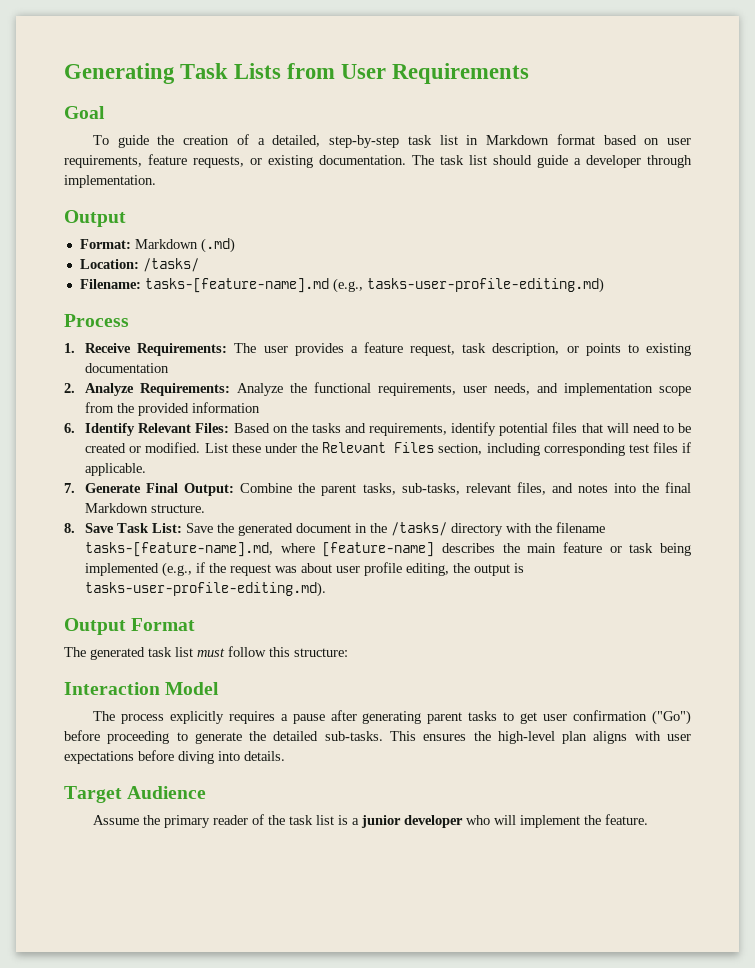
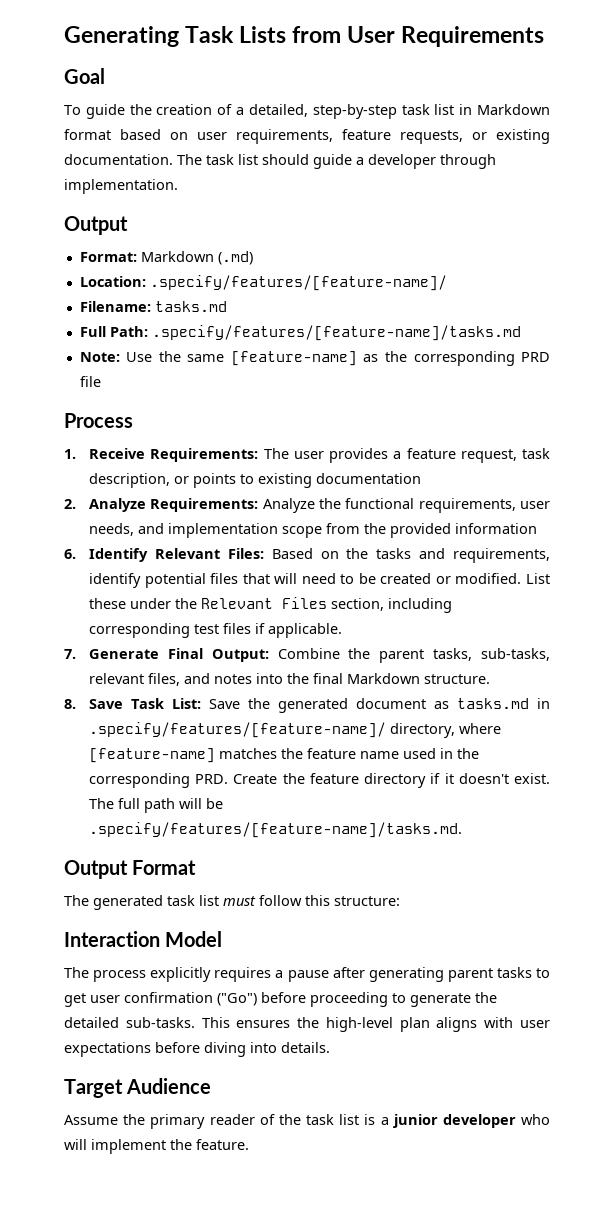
- Location: /tasks/
+ Location: .specify/features/[feature-name]/
- Filename: tasks-[feature-name].md (e.g., tasks-user-profile-editing.md)
+ Filename: tasks.md
+ Full Path: .specify/features/[feature-name]/tasks.md
+ Note: Use the same [feature-name] as the corresponding PRD file
- 8. Save Task List: Save the generated document in the /tasks/ directory with the filename tasks-[feature-name].md, where [feature-name] describes the main feature or task being implemented (e.g., if the request was about user profile editing, the output is tasks-user-profile-editing.md).
+ 8. Save Task List: Save the generated document as tasks.md in .specify/features/[feature-name]/ directory, where [feature-name] matches the feature name used in the corresponding PRD. Create the feature directory if it doesn't exist. The full path will be .specify/features/[feature-name]/tasks.md.

